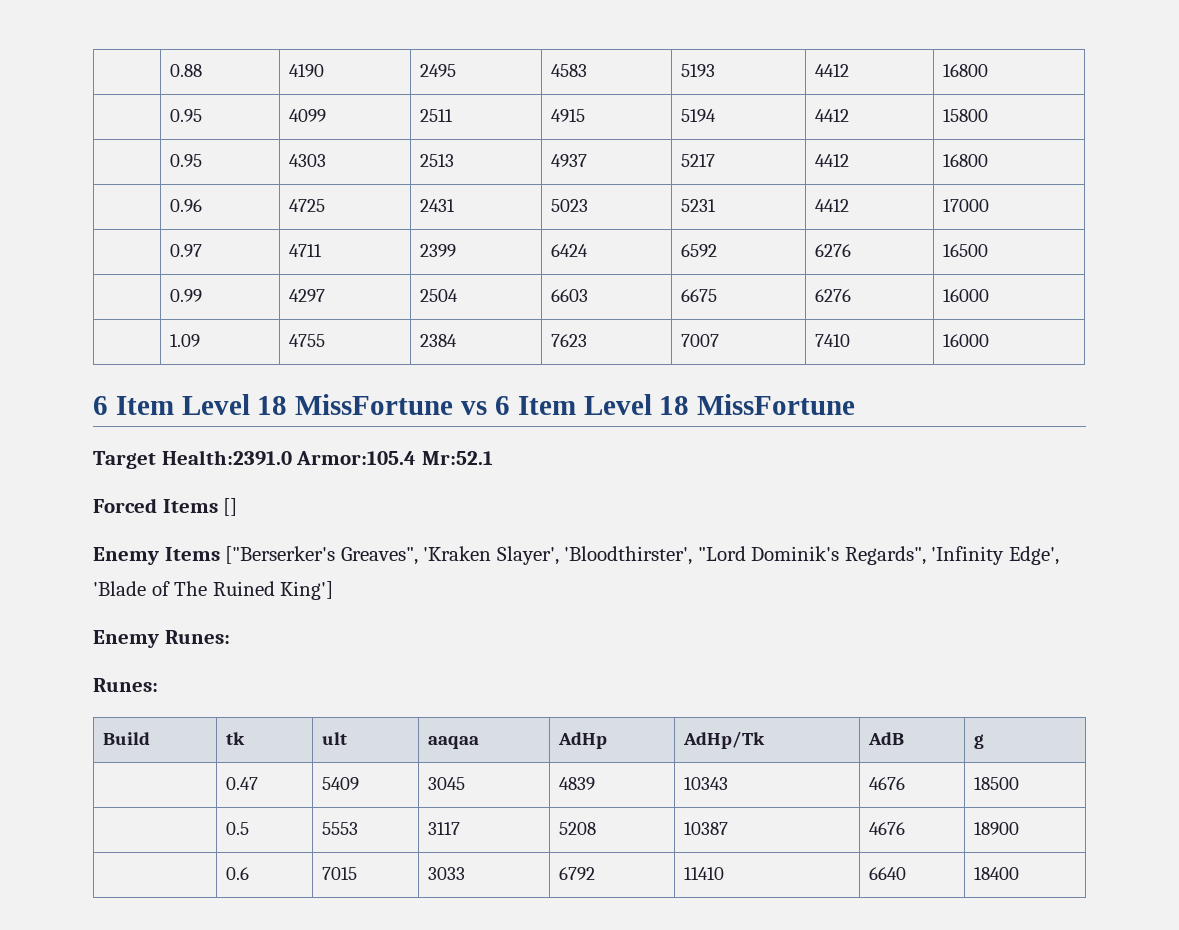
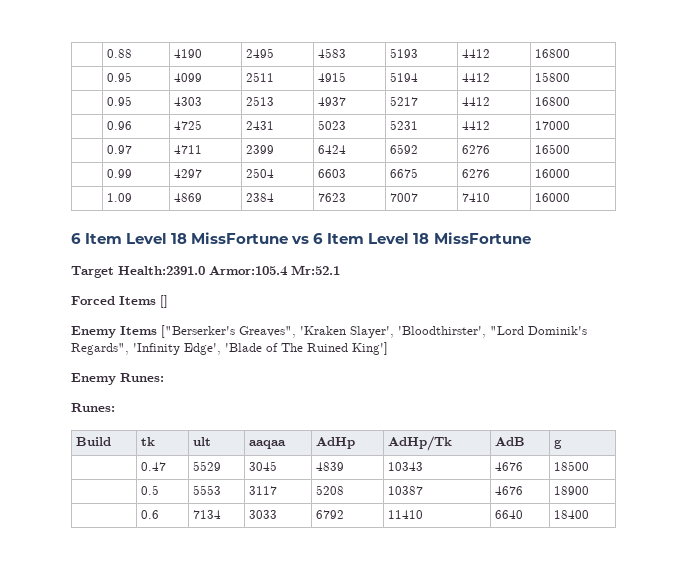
- | 1.09 | 4755 | 2384 | 7623 | 7007 | 7410 | 16000
+ | 1.09 | 4869 | 2384 | 7623 | 7007 | 7410 | 16000
- | 0.47 | 5409 | 3045 | 4839 | 10343 | 4676 | 18500
+ | 0.47 | 5529 | 3045 | 4839 | 10343 | 4676 | 18500
- | 0.6 | 7015 | 3033 | 6792 | 11410 | 6640 | 18400
+ | 0.6 | 7134 | 3033 | 6792 | 11410 | 6640 | 18400

